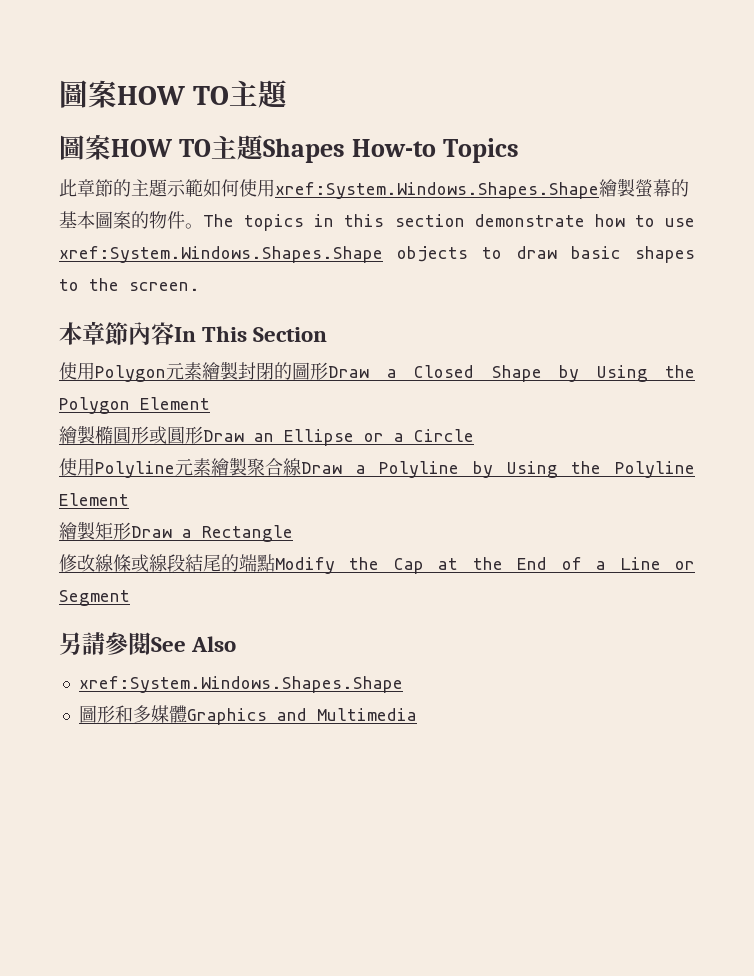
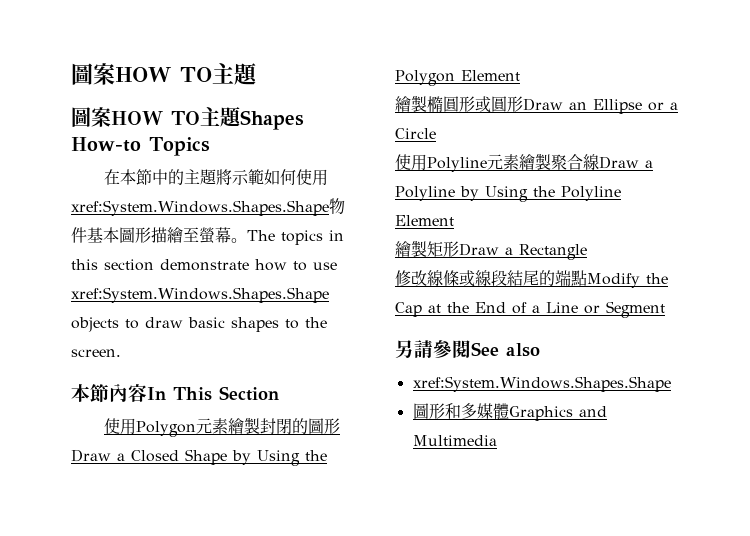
- 此章節的主題示範如何使用xref:System.Windows.Shapes.Shape繪製螢幕的基本圖案的物件。
+ 在本節中的主題將示範如何使用xref:System.Windows.Shapes.Shape物件基本圖形描繪至螢幕。
- 本章節內容In This Section
+ 本節內容In This Section
- 另請參閱See Also
+ 另請參閱See also

